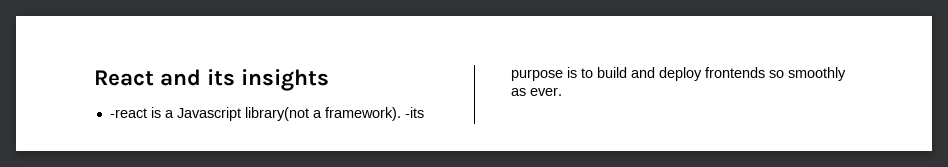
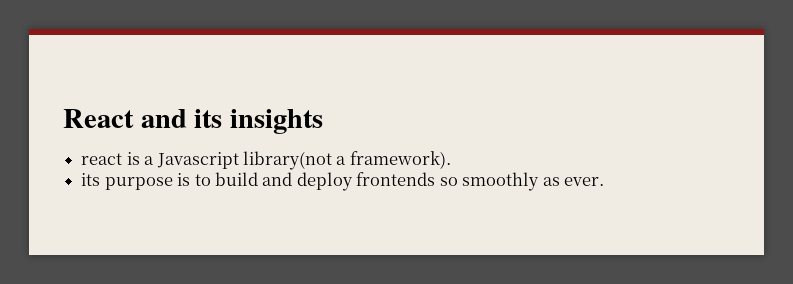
- -react is a Javascript library(not a framework). -its purpose is to build and deploy frontends so smoothly as ever.
+ react is a Javascript library(not a framework).
+ its purpose is to build and deploy frontends so smoothly as ever.

